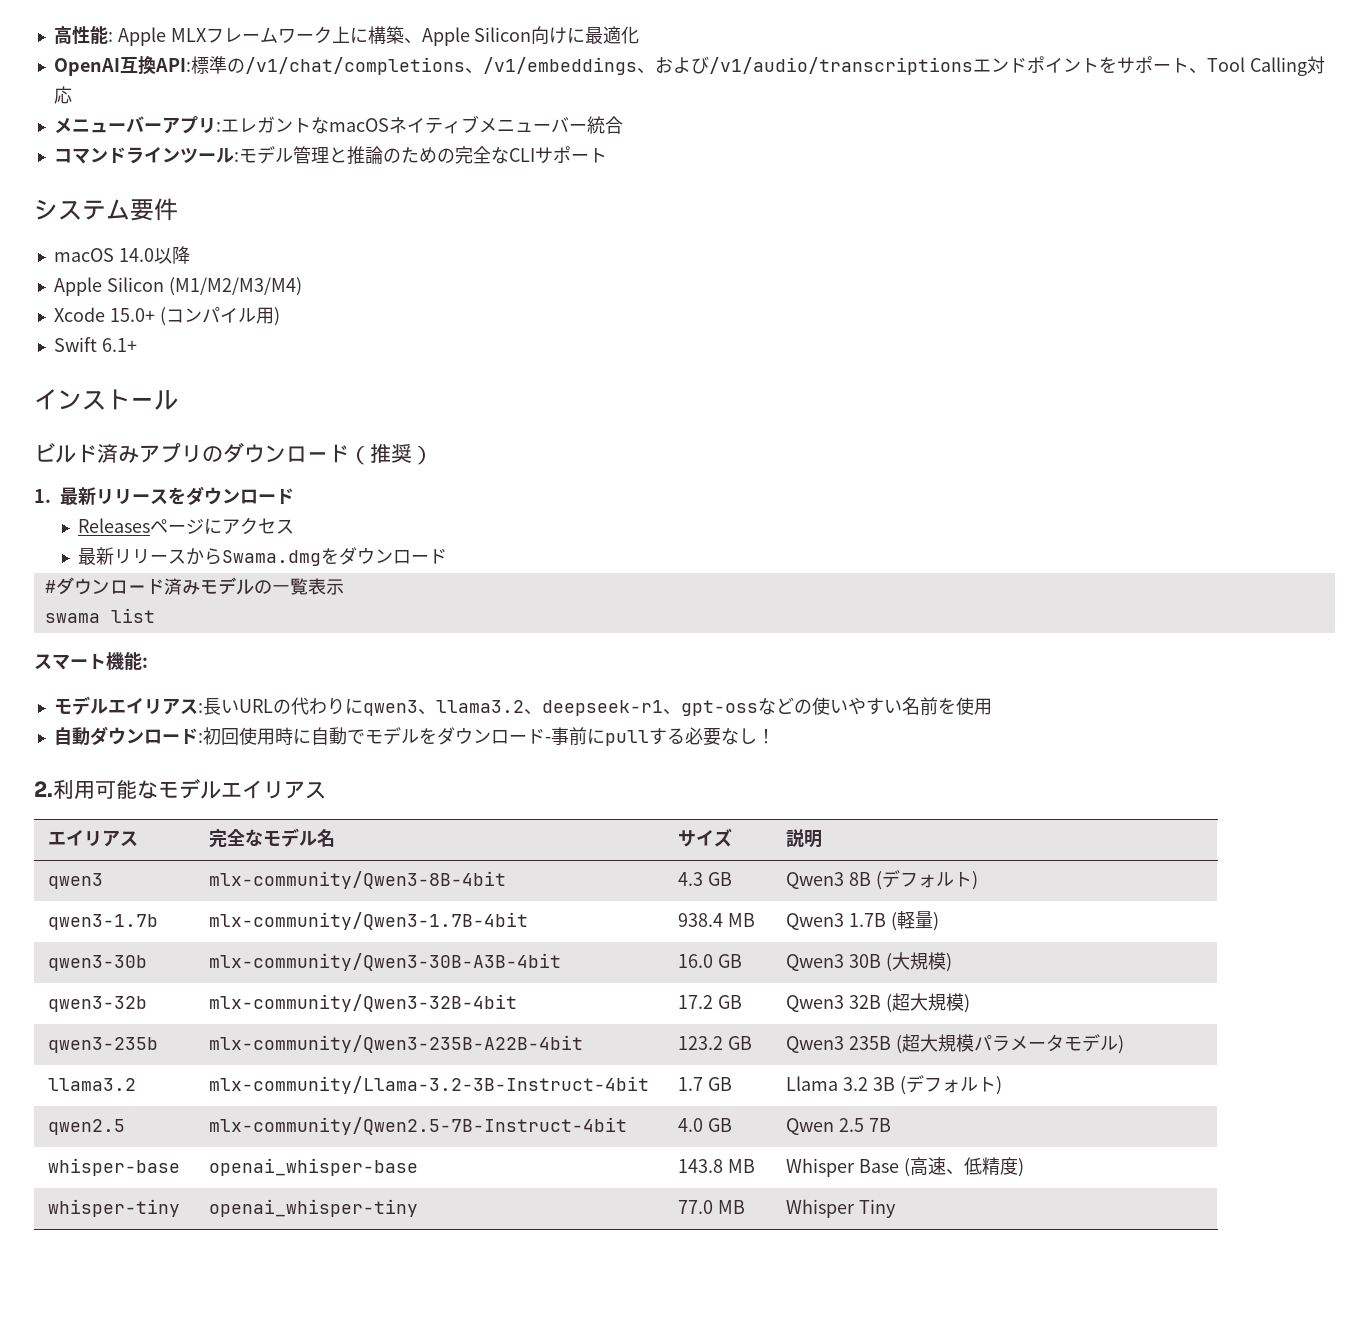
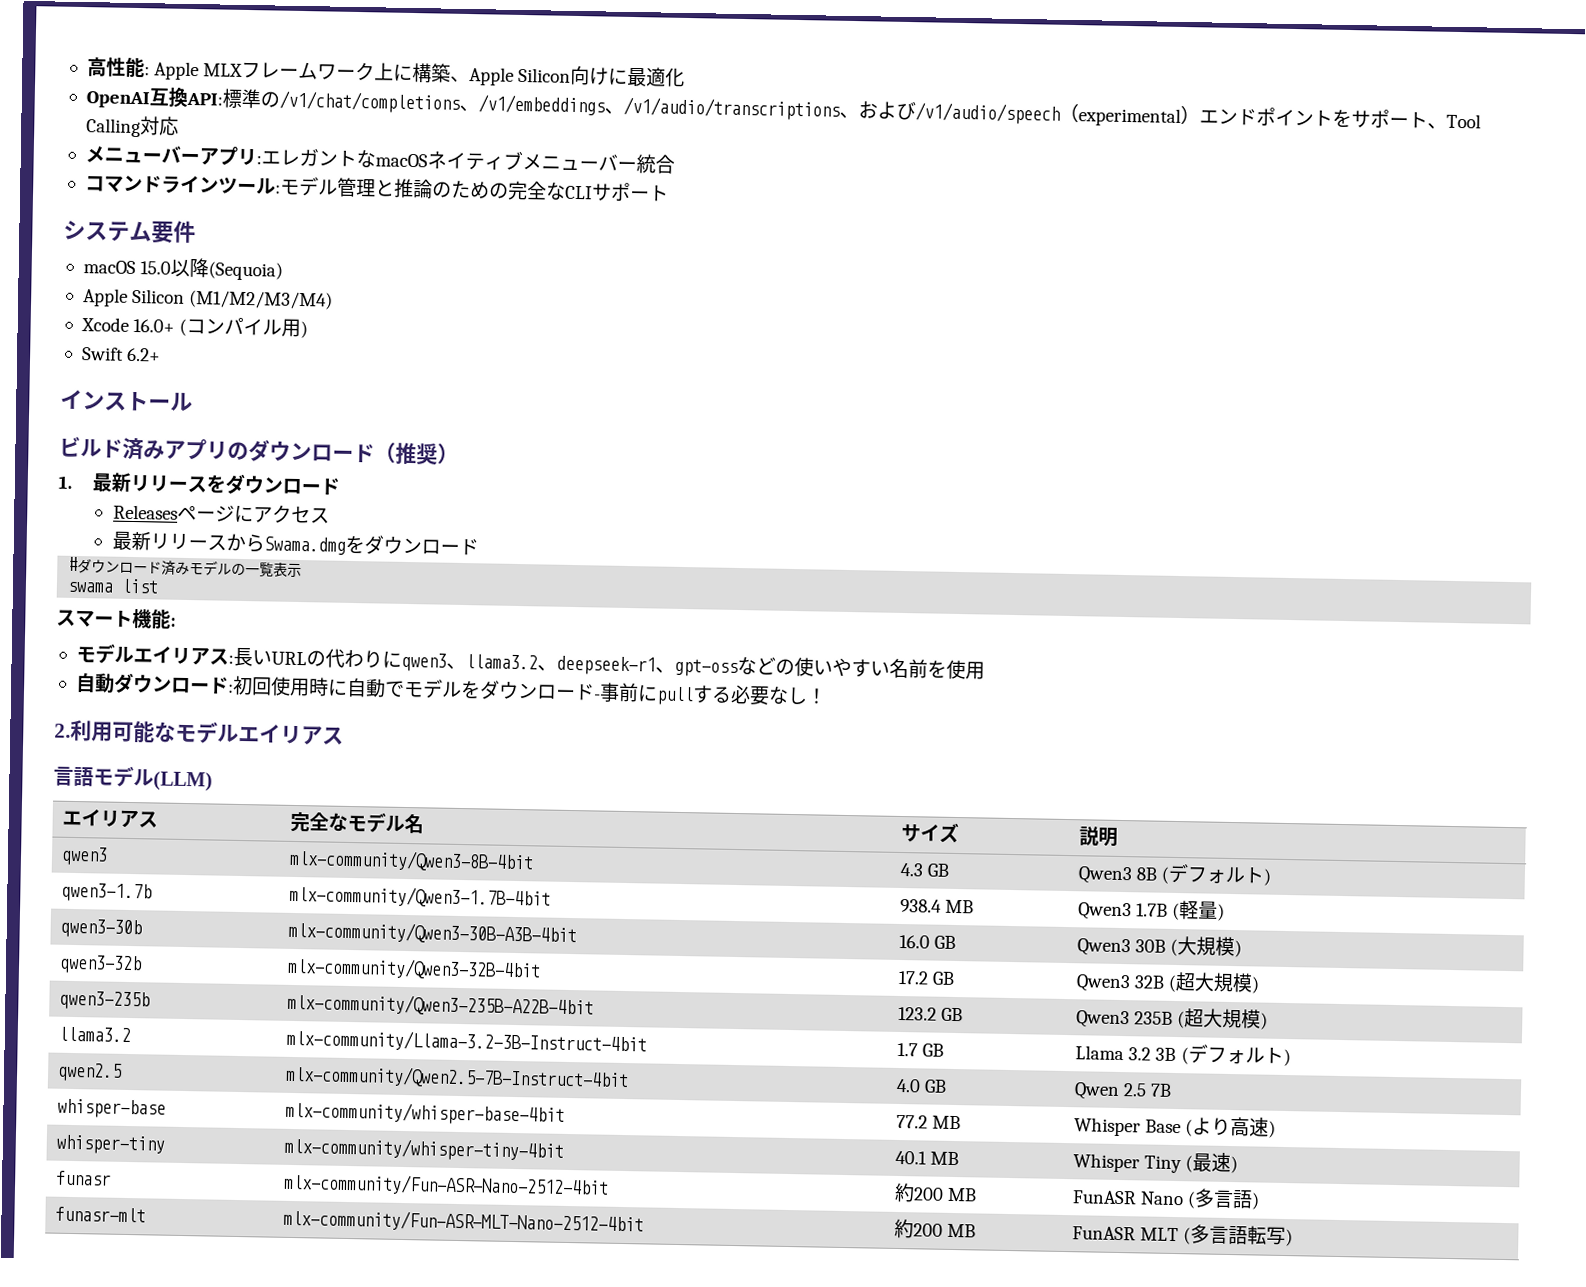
- OpenAI互換API:標準の/v1/chat/completions、/v1/embeddings、および/v1/audio/transcriptionsエンドポイントをサポート、Tool Calling対応
+ OpenAI互換API:標準の/v1/chat/completions、/v1/embeddings、/v1/audio/transcriptions、および/v1/audio/speech（experimental）エンドポイントをサポート、Tool Calling対応
- macOS 14.0以降
+ macOS 15.0以降(Sequoia)
- Xcode 15.0+ (コンパイル用)
+ Xcode 16.0+ (コンパイル用)
- Swift 6.1+
+ Swift 6.2+
+ 言語モデル(LLM)
- qwen3-235b | mlx-community/Qwen3-235B-A22B-4bit | 123.2 GB | Qwen3 235B (超大規模パラメータモデル)
+ qwen3-235b | mlx-community/Qwen3-235B-A22B-4bit | 123.2 GB | Qwen3 235B (超大規模)
- whisper-base | openai_whisper-base | 143.8 MB | Whisper Base (高速、低精度)
+ whisper-base | mlx-community/whisper-base-4bit | 77.2 MB | Whisper Base (より高速)
- whisper-tiny | openai_whisper-tiny | 77.0 MB | Whisper Tiny
+ whisper-tiny | mlx-community/whisper-tiny-4bit | 40.1 MB | Whisper Tiny (最速)
+ funasr | mlx-community/Fun-ASR-Nano-2512-4bit | 約200 MB | FunASR Nano (多言語)
+ funasr-mlt | mlx-community/Fun-ASR-MLT-Nano-2512-4bit | 約200 MB | FunASR MLT (多言語転写)

